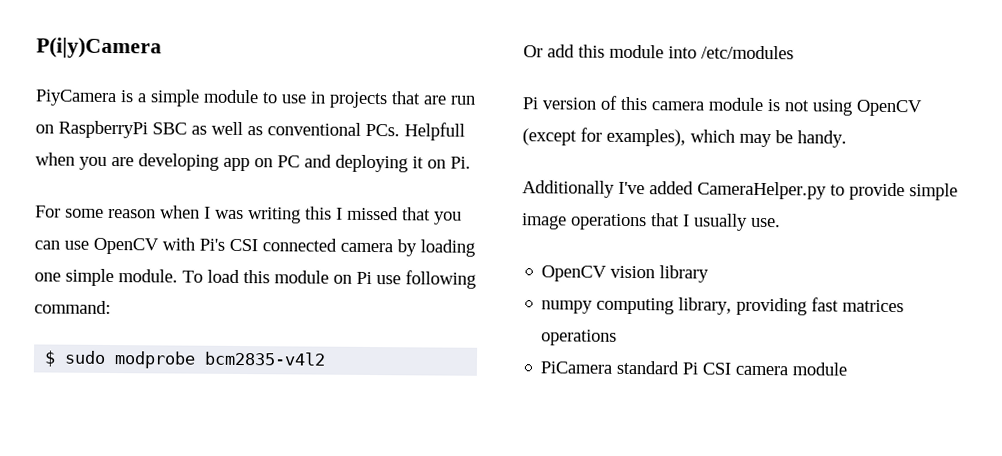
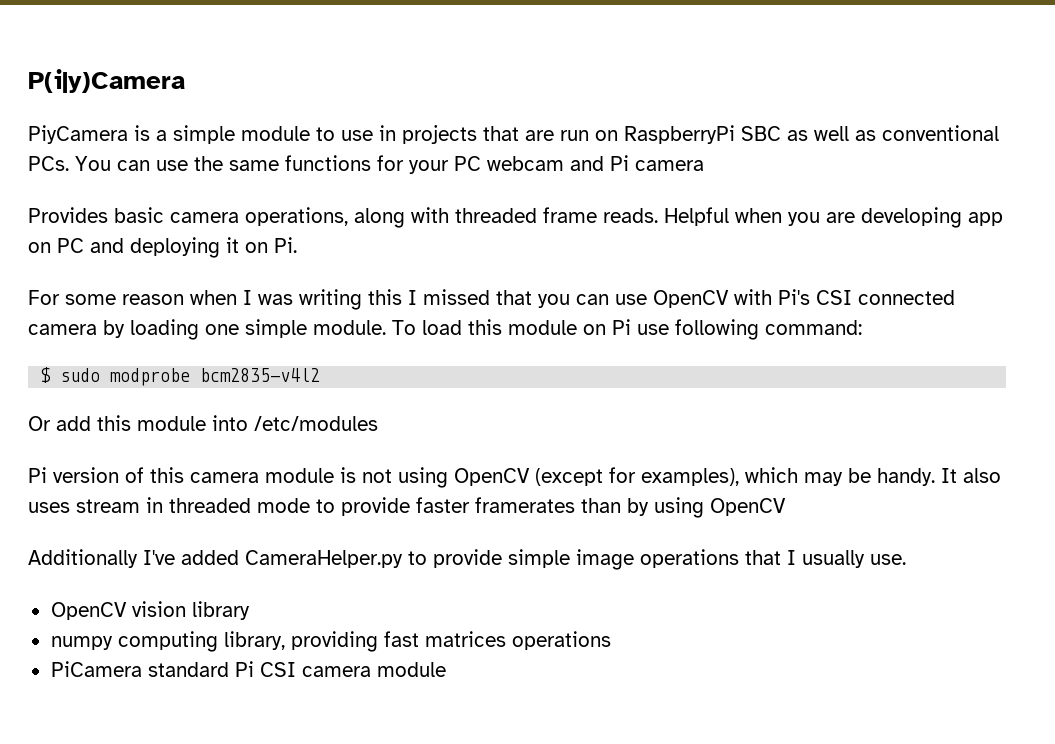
- PiyCamera is a simple module to use in projects that are run on RaspberryPi SBC as well as conventional PCs. Helpfull when you are developing app on PC and deploying it on Pi.
+ PiyCamera is a simple module to use in projects that are run on RaspberryPi SBC as well as conventional PCs. You can use the same functions for your PC webcam and Pi camera
+ Provides basic camera operations, along with threaded frame reads. Helpful when you are developing app on PC and deploying it on Pi.
+ It also uses stream in threaded mode to provide faster framerates than by using OpenCV

